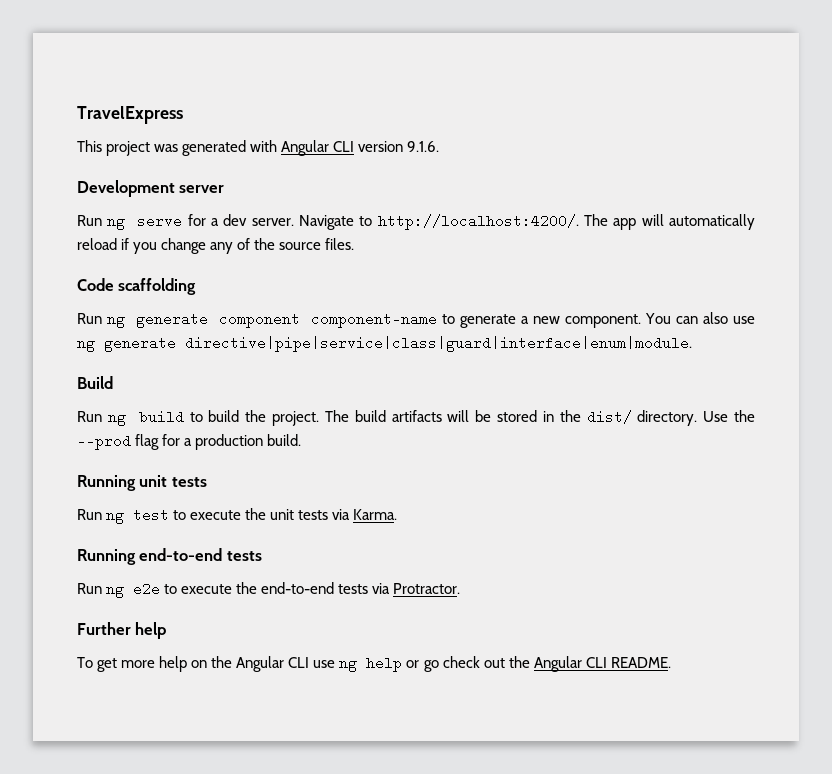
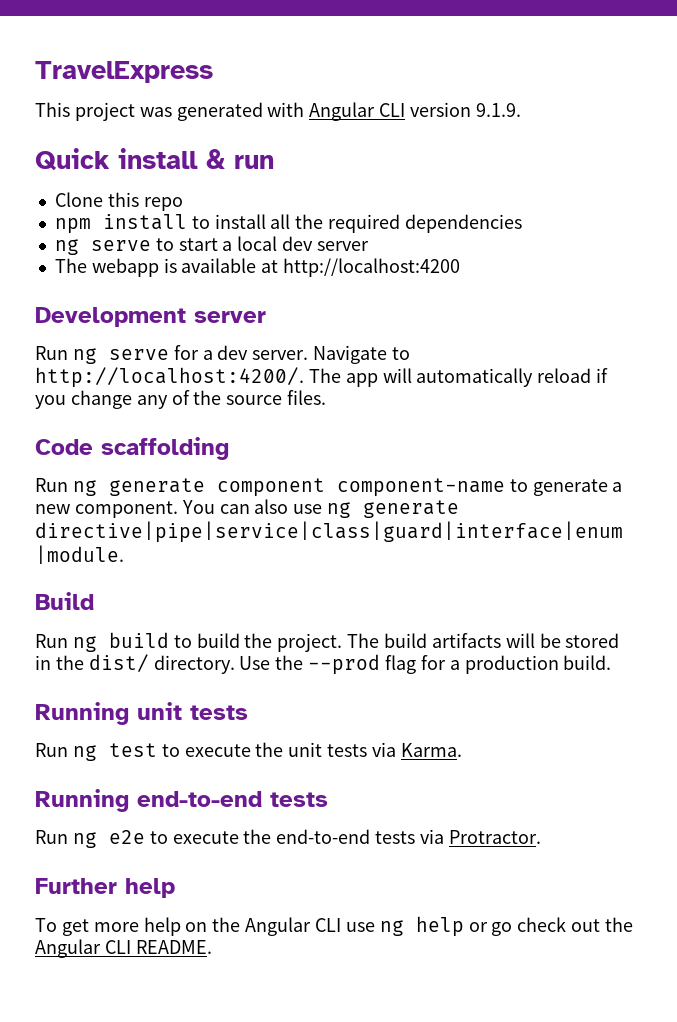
- This project was generated with Angular CLI version 9.1.6.
+ This project was generated with Angular CLI version 9.1.9.
+ Quick install & run
+ Clone this repo
+ npm install to install all the required dependencies
+ ng serve to start a local dev server
+ The webapp is available at http://localhost:4200

